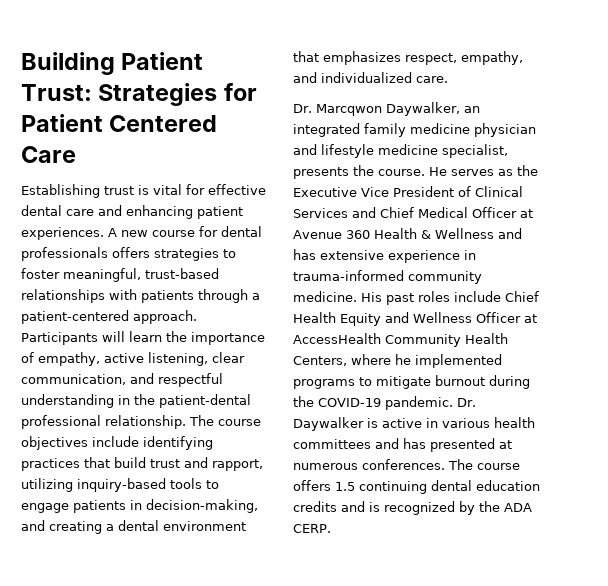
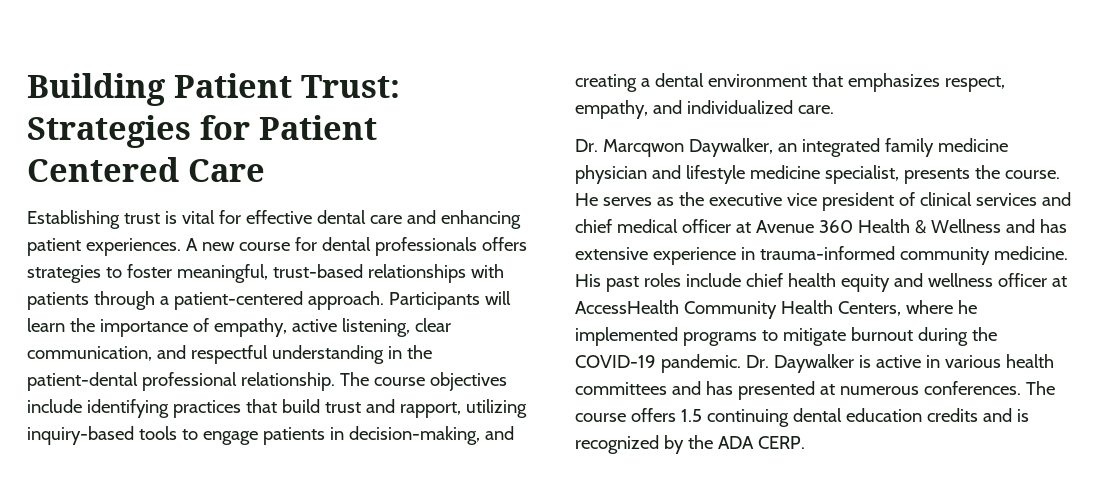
- He serves as the Executive Vice President of Clinical Services and Chief Medical Officer at Avenue 360 Health & Wellness and has extensive experience in trauma-informed community medicine.
+ He serves as the executive vice president of clinical services and chief medical officer at Avenue 360 Health & Wellness and has extensive experience in trauma-informed community medicine.
- His past roles include Chief Health Equity and Wellness Officer at AccessHealth Community Health Centers, where he implemented programs to mitigate burnout during the COVID-19 pandemic.
+ His past roles include chief health equity and wellness officer at AccessHealth Community Health Centers, where he implemented programs to mitigate burnout during the COVID-19 pandemic.

